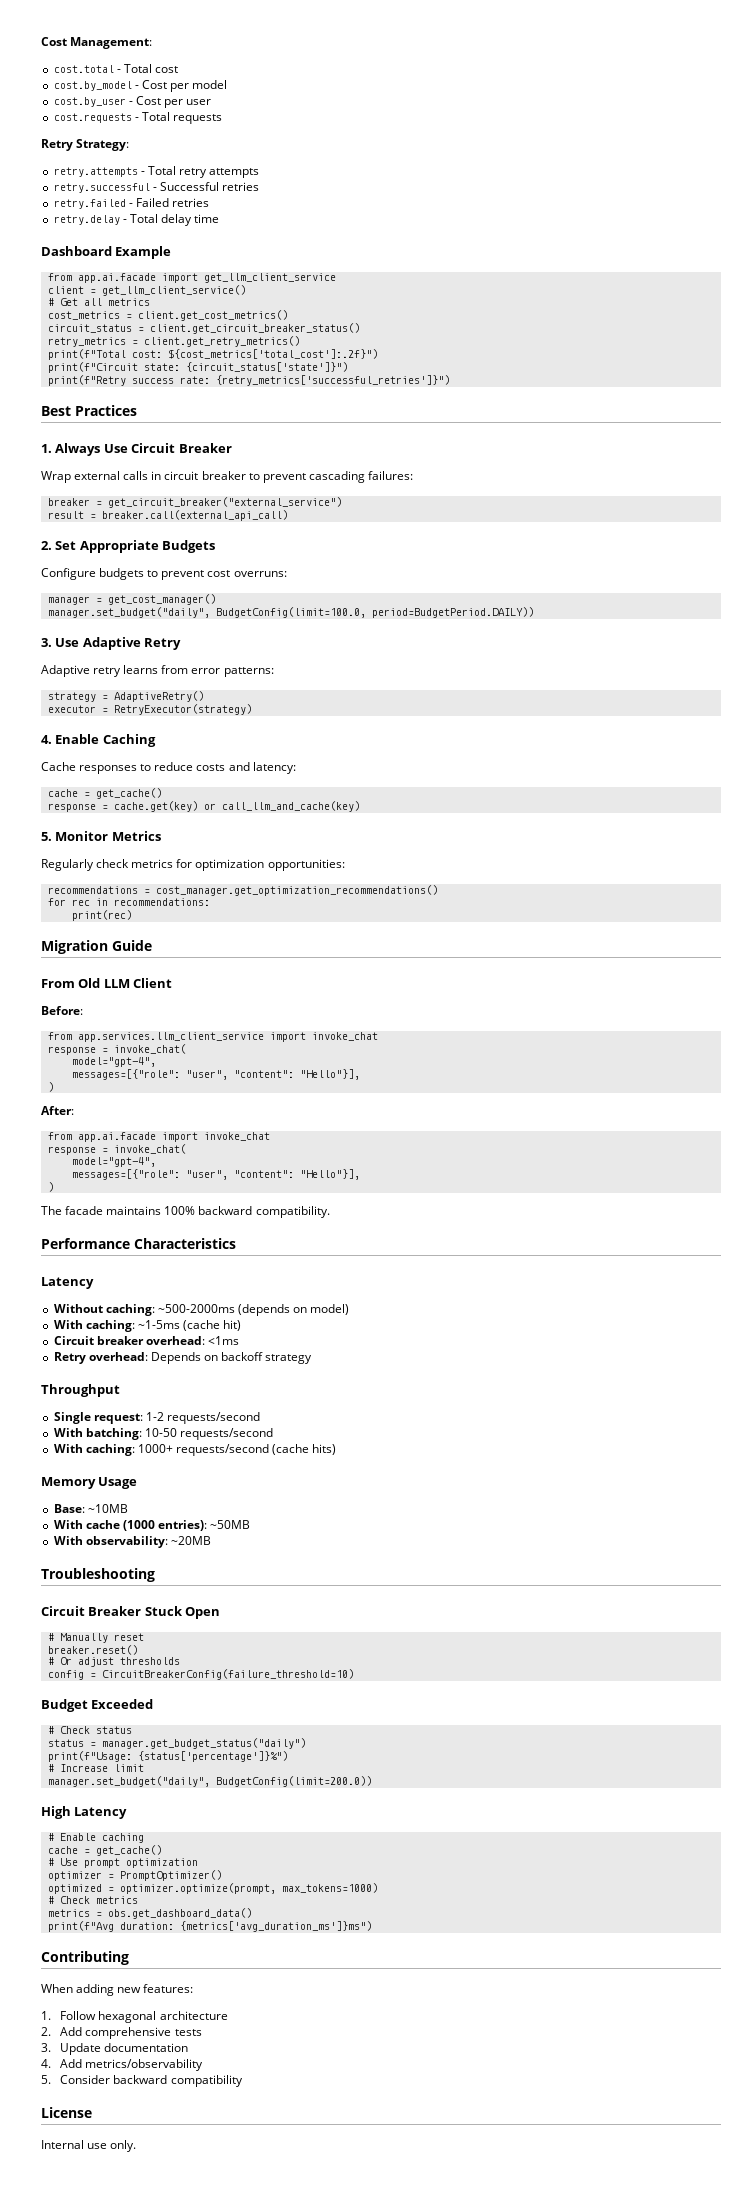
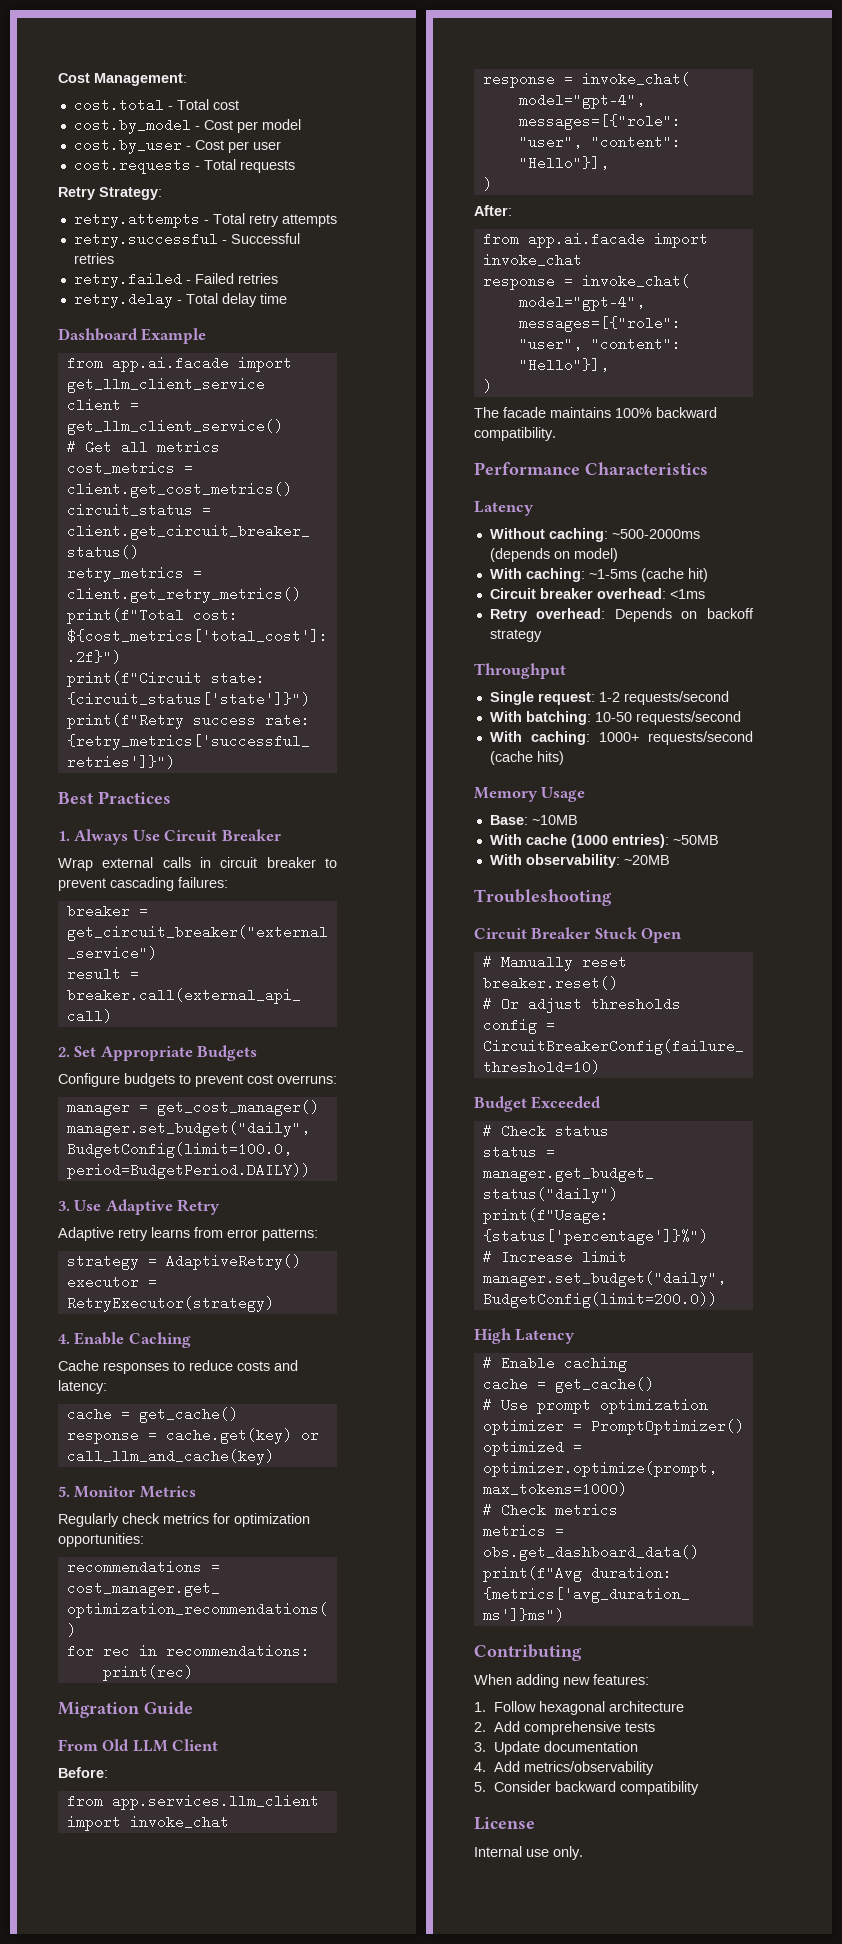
- from app.services.llm_client_service import invoke_chat
+ from app.services.llm_client import invoke_chat

